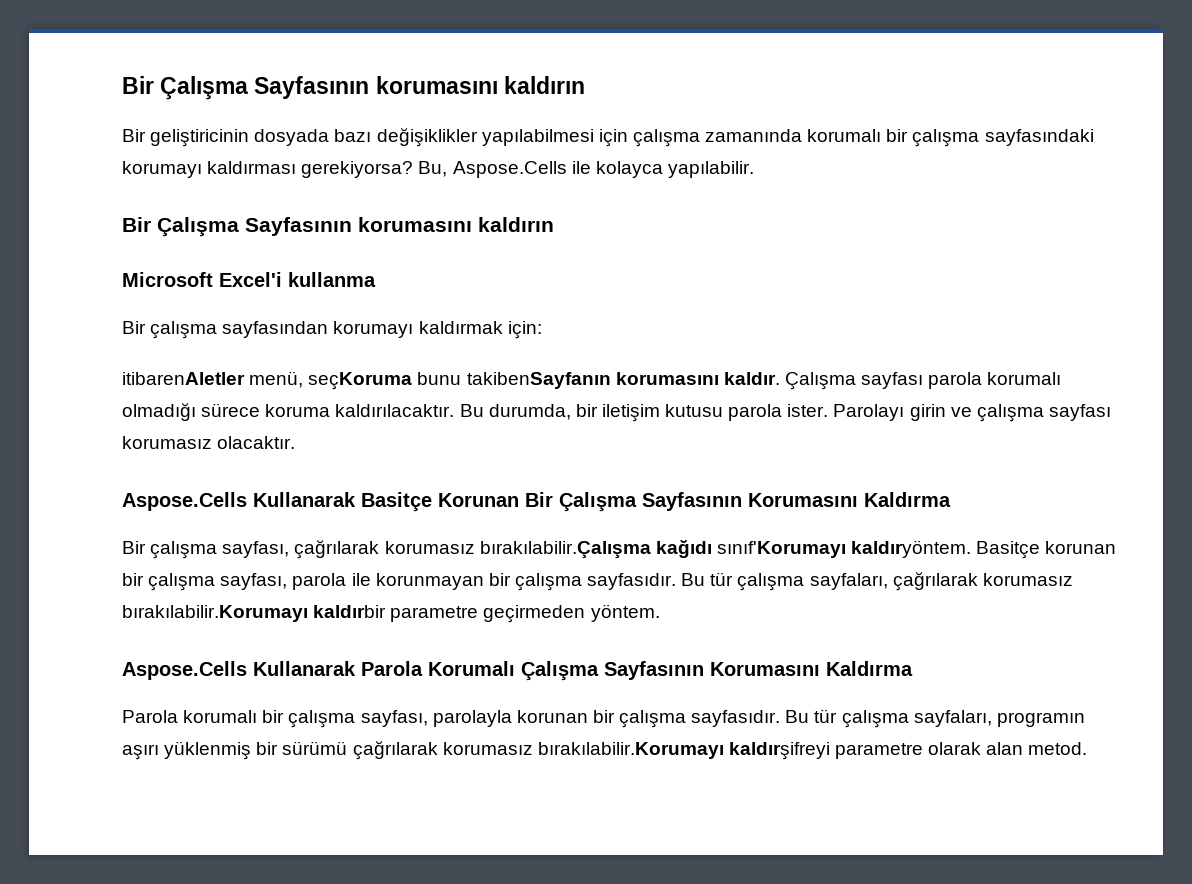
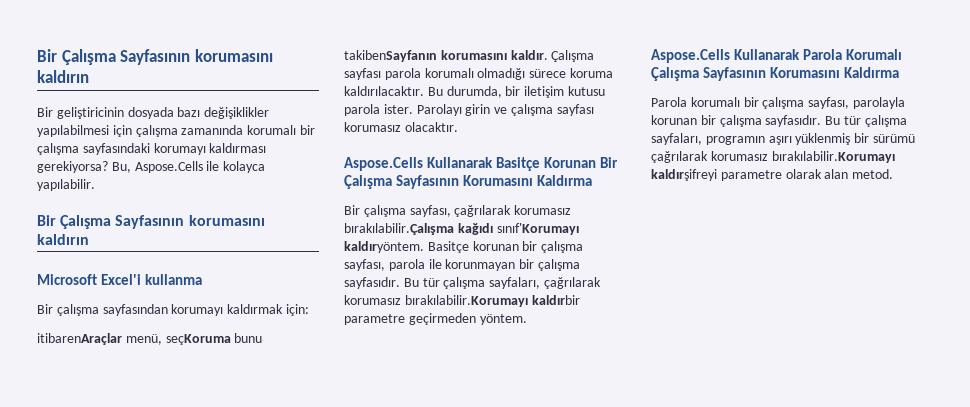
- itibarenAletler menü, seçKoruma bunu takibenSayfanın korumasını kaldır.
+ itibarenAraçlar menü, seçKoruma bunu takibenSayfanın korumasını kaldır.

